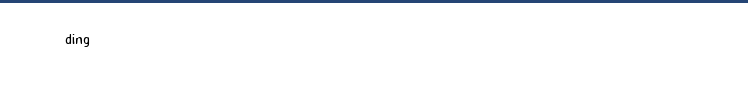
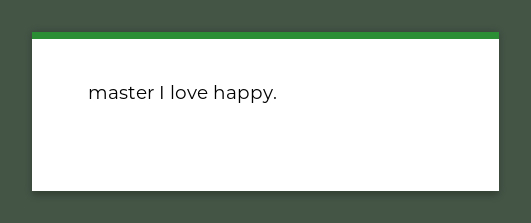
- ding
+ master I love happy.

